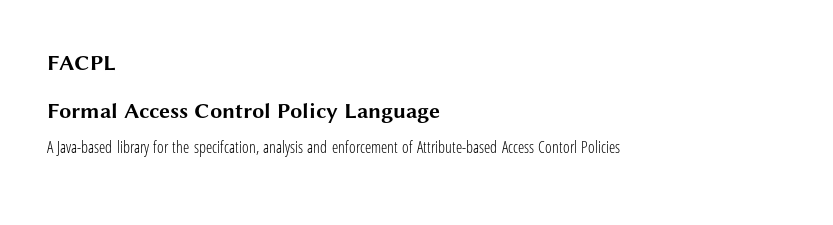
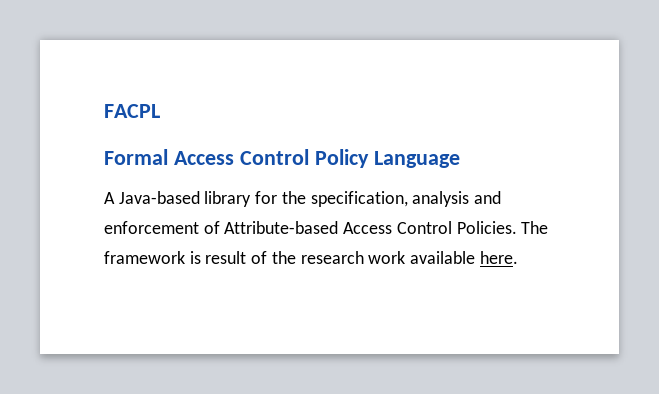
- A Java-based library for the specifcation, analysis and enforcement of Attribute-based Access Contorl Policies
+ A Java-based library for the specification, analysis and enforcement of Attribute-based Access Control Policies. The framework is result of the research work available here.

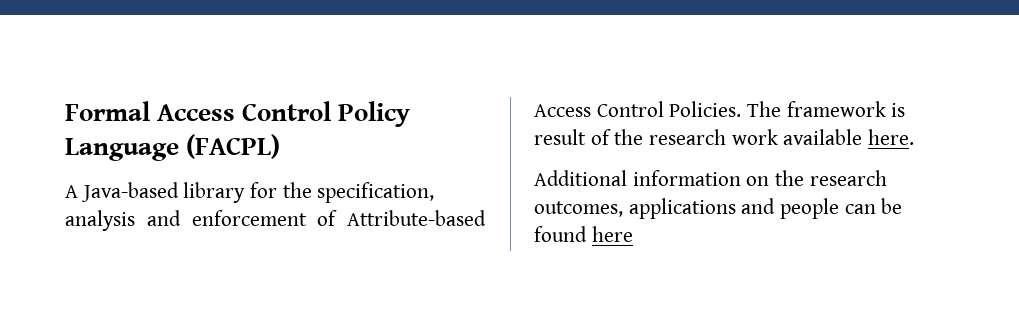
- FACPL
- Formal Access Control Policy Language
+ Formal Access Control Policy Language (FACPL)
+ Additional information on the research outcomes, applications and people can be found here

